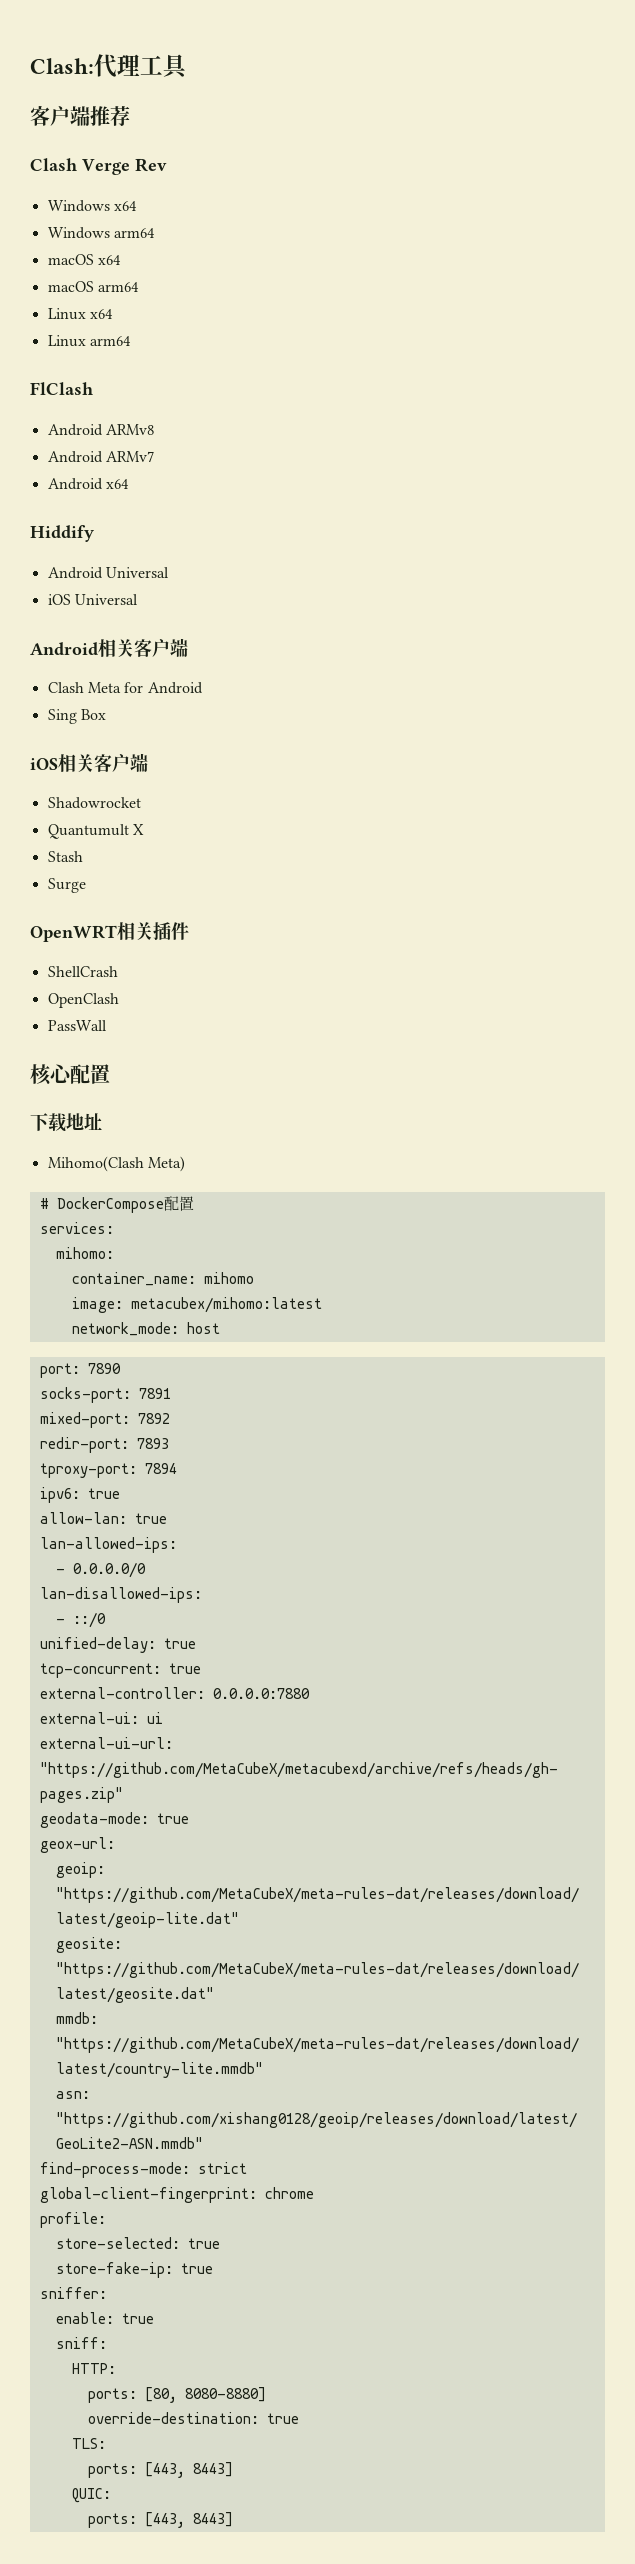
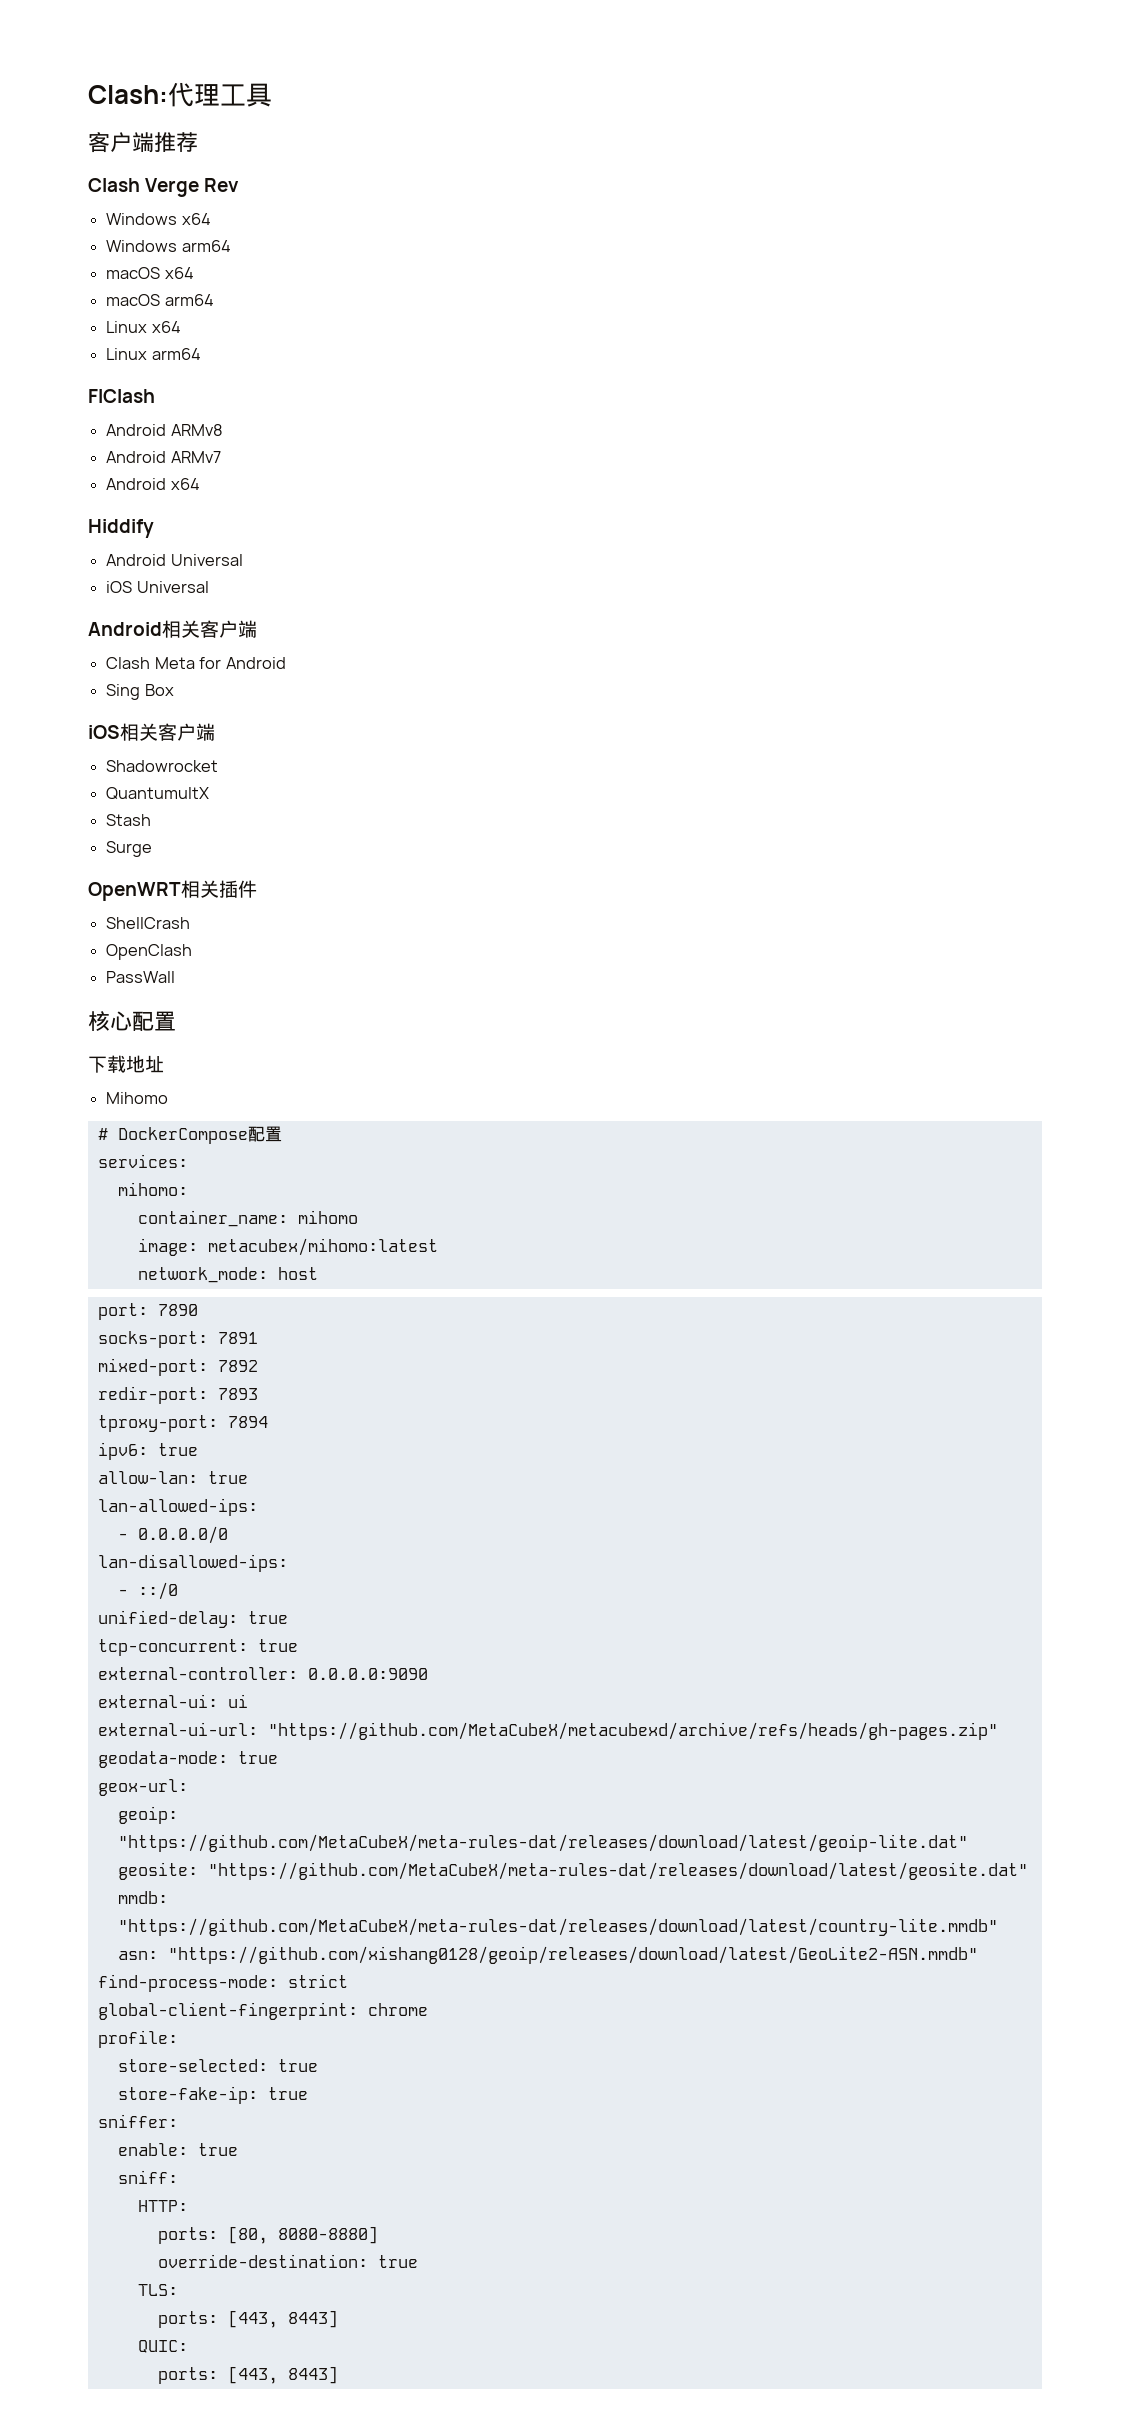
- Quantumult X
+ QuantumultX
- Mihomo(Clash Meta)
+ Mihomo
- external-controller: 0.0.0.0:7880
+ external-controller: 0.0.0.0:9090

